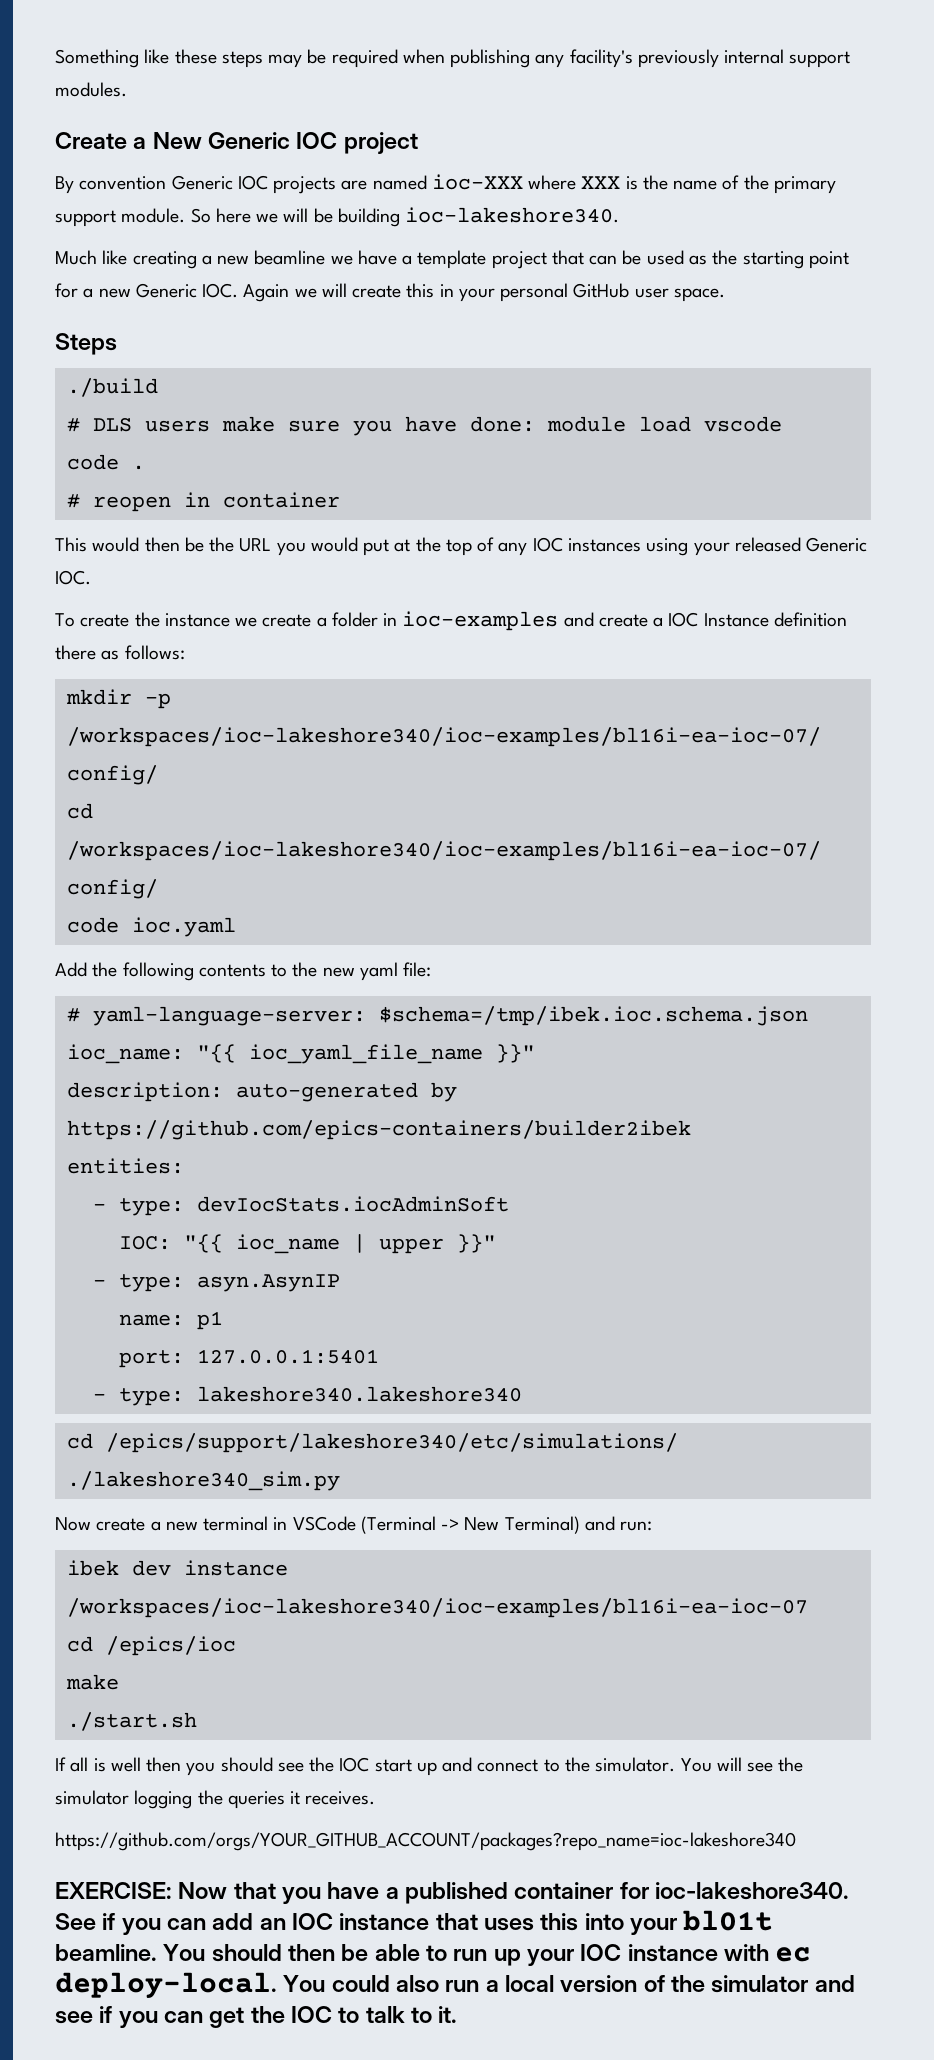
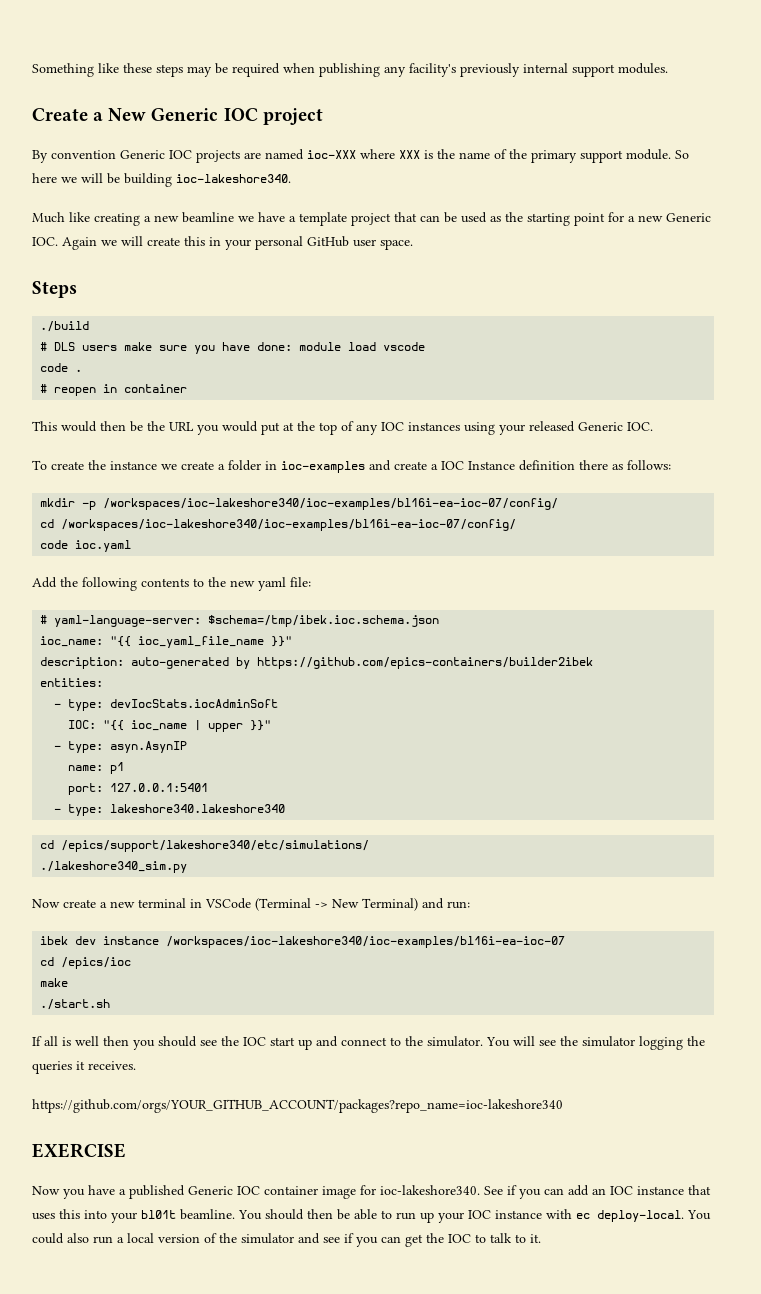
- EXERCISE: Now that you have a published container for ioc-lakeshore340.
+ EXERCISE
+ Now you have a published Generic IOC container image for ioc-lakeshore340.

